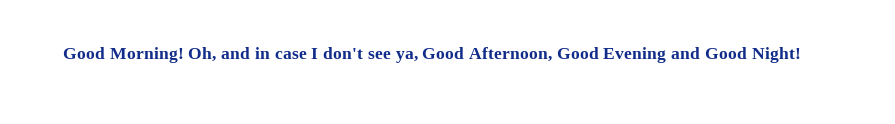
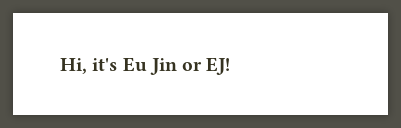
- Good Morning! Oh, and in case I don't see ya, Good Afternoon, Good Evening and Good Night!
+ Hi, it's Eu Jin or EJ!

